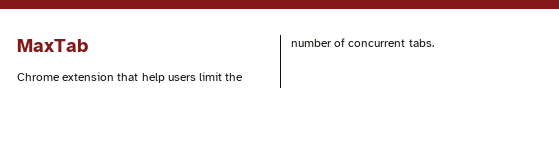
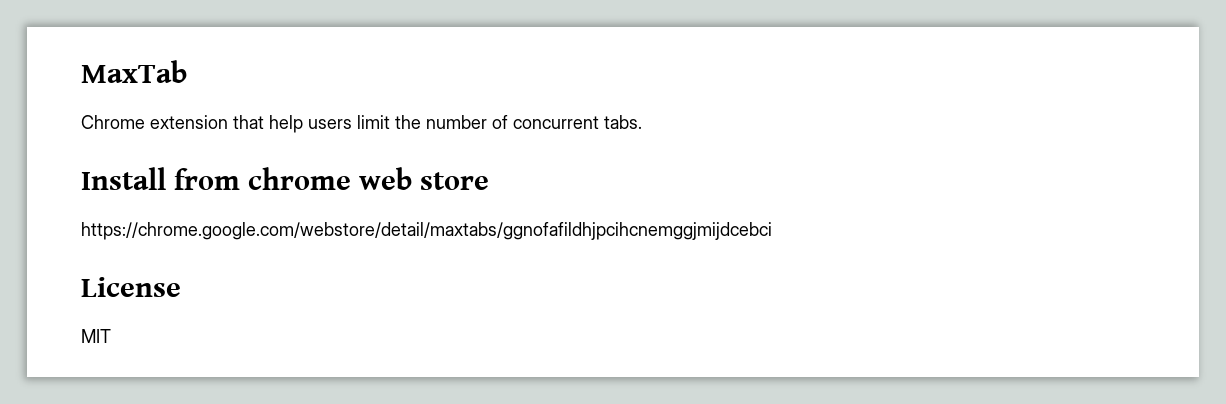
+ Install from chrome web store
+ https://chrome.google.com/webstore/detail/maxtabs/ggnofafildhjpcihcnemggjmijdcebci
+ License
+ MIT

